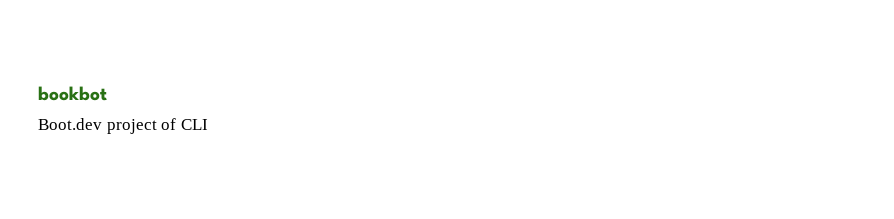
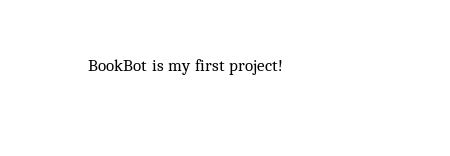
- bookbot
- Boot.dev project of CLI
+ BookBot is my first project!

